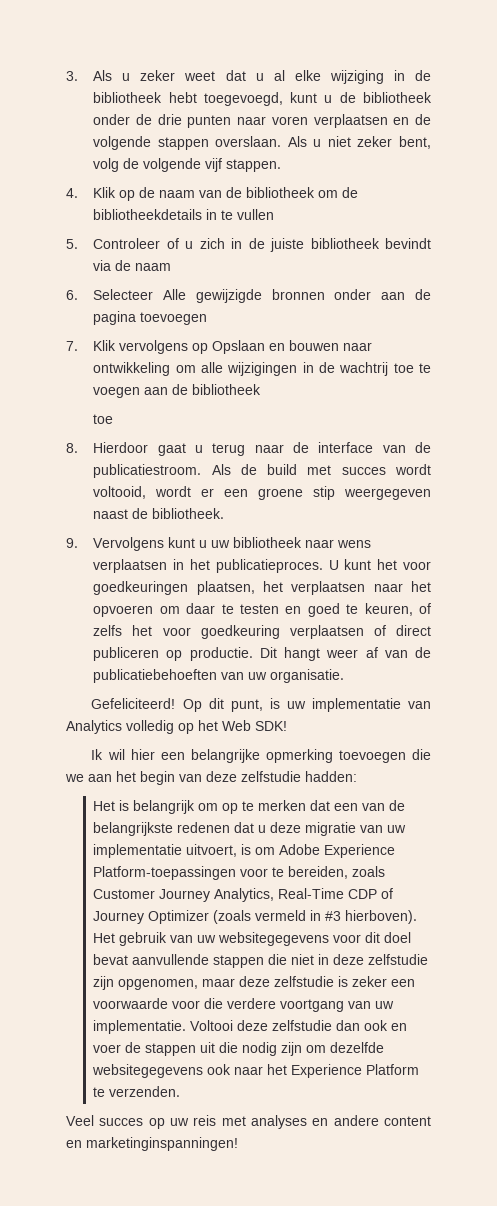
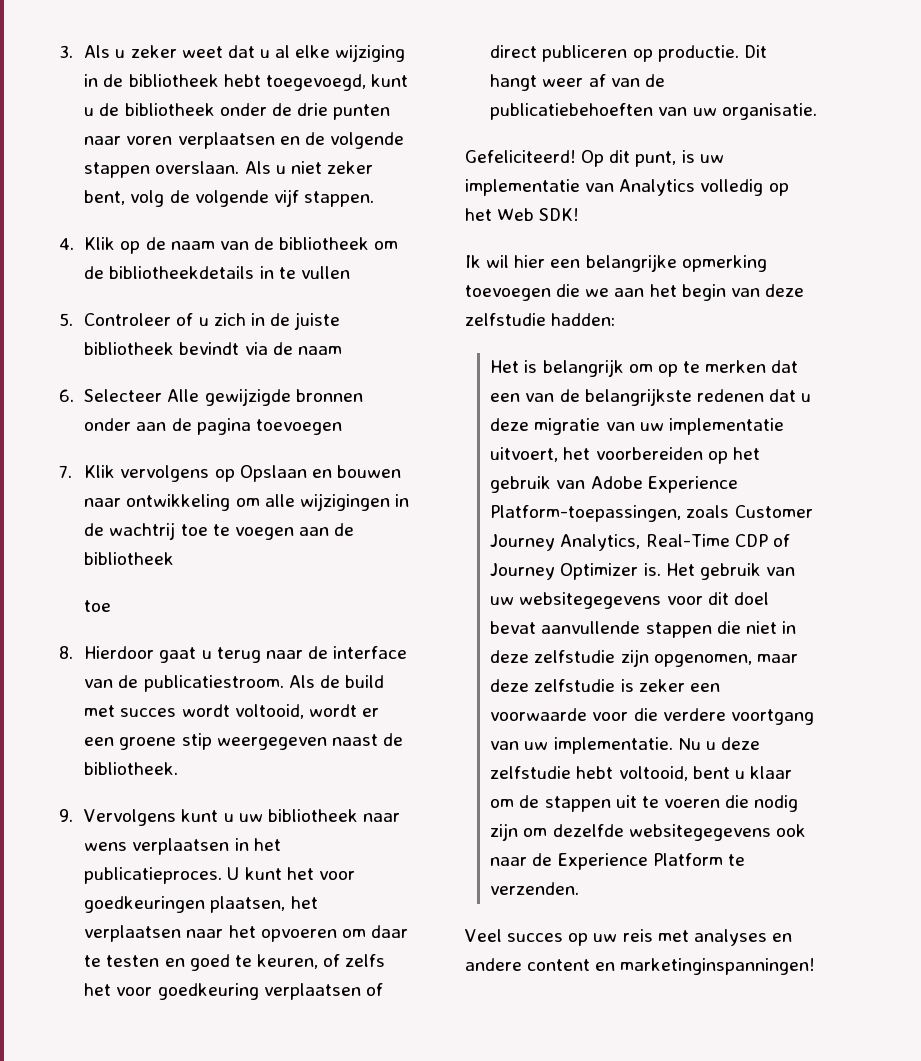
- Het is belangrijk om op te merken dat een van de belangrijkste redenen dat u deze migratie van uw implementatie uitvoert, is om Adobe Experience Platform-toepassingen voor te bereiden, zoals Customer Journey Analytics, Real-Time CDP of Journey Optimizer (zoals vermeld in #3 hierboven).
+ Het is belangrijk om op te merken dat een van de belangrijkste redenen dat u deze migratie van uw implementatie uitvoert, het voorbereiden op het gebruik van Adobe Experience Platform-toepassingen, zoals Customer Journey Analytics, Real-Time CDP of Journey Optimizer is.
- Voltooi deze zelfstudie dan ook en voer de stappen uit die nodig zijn om dezelfde websitegegevens ook naar het Experience Platform te verzenden.
+ Nu u deze zelfstudie hebt voltooid, bent u klaar om de stappen uit te voeren die nodig zijn om dezelfde websitegegevens ook naar de Experience Platform te verzenden.

